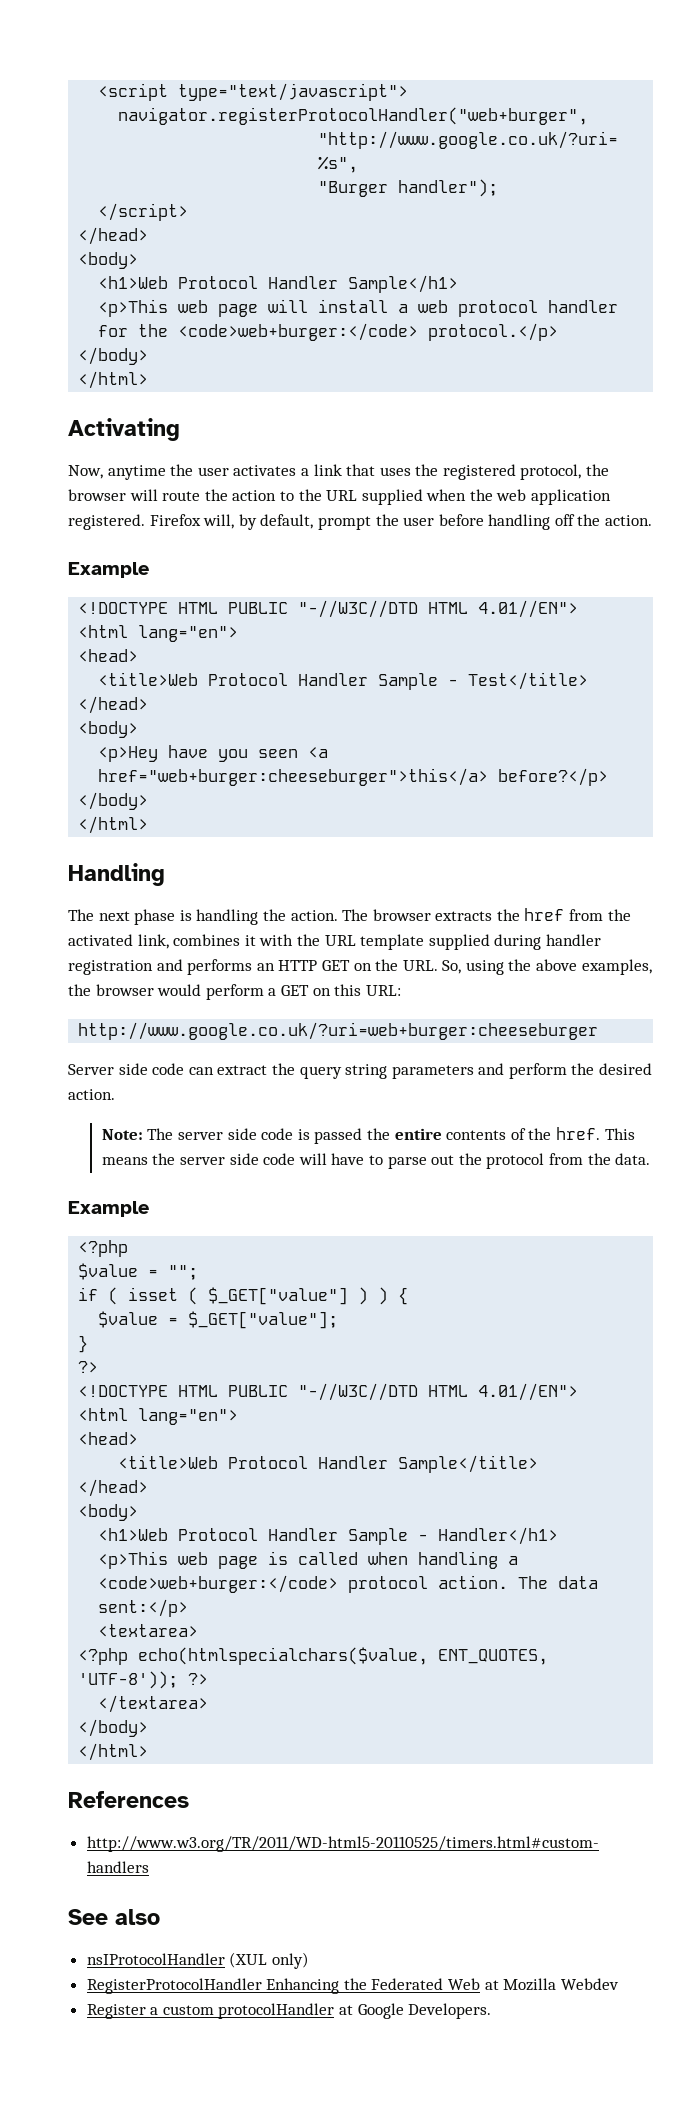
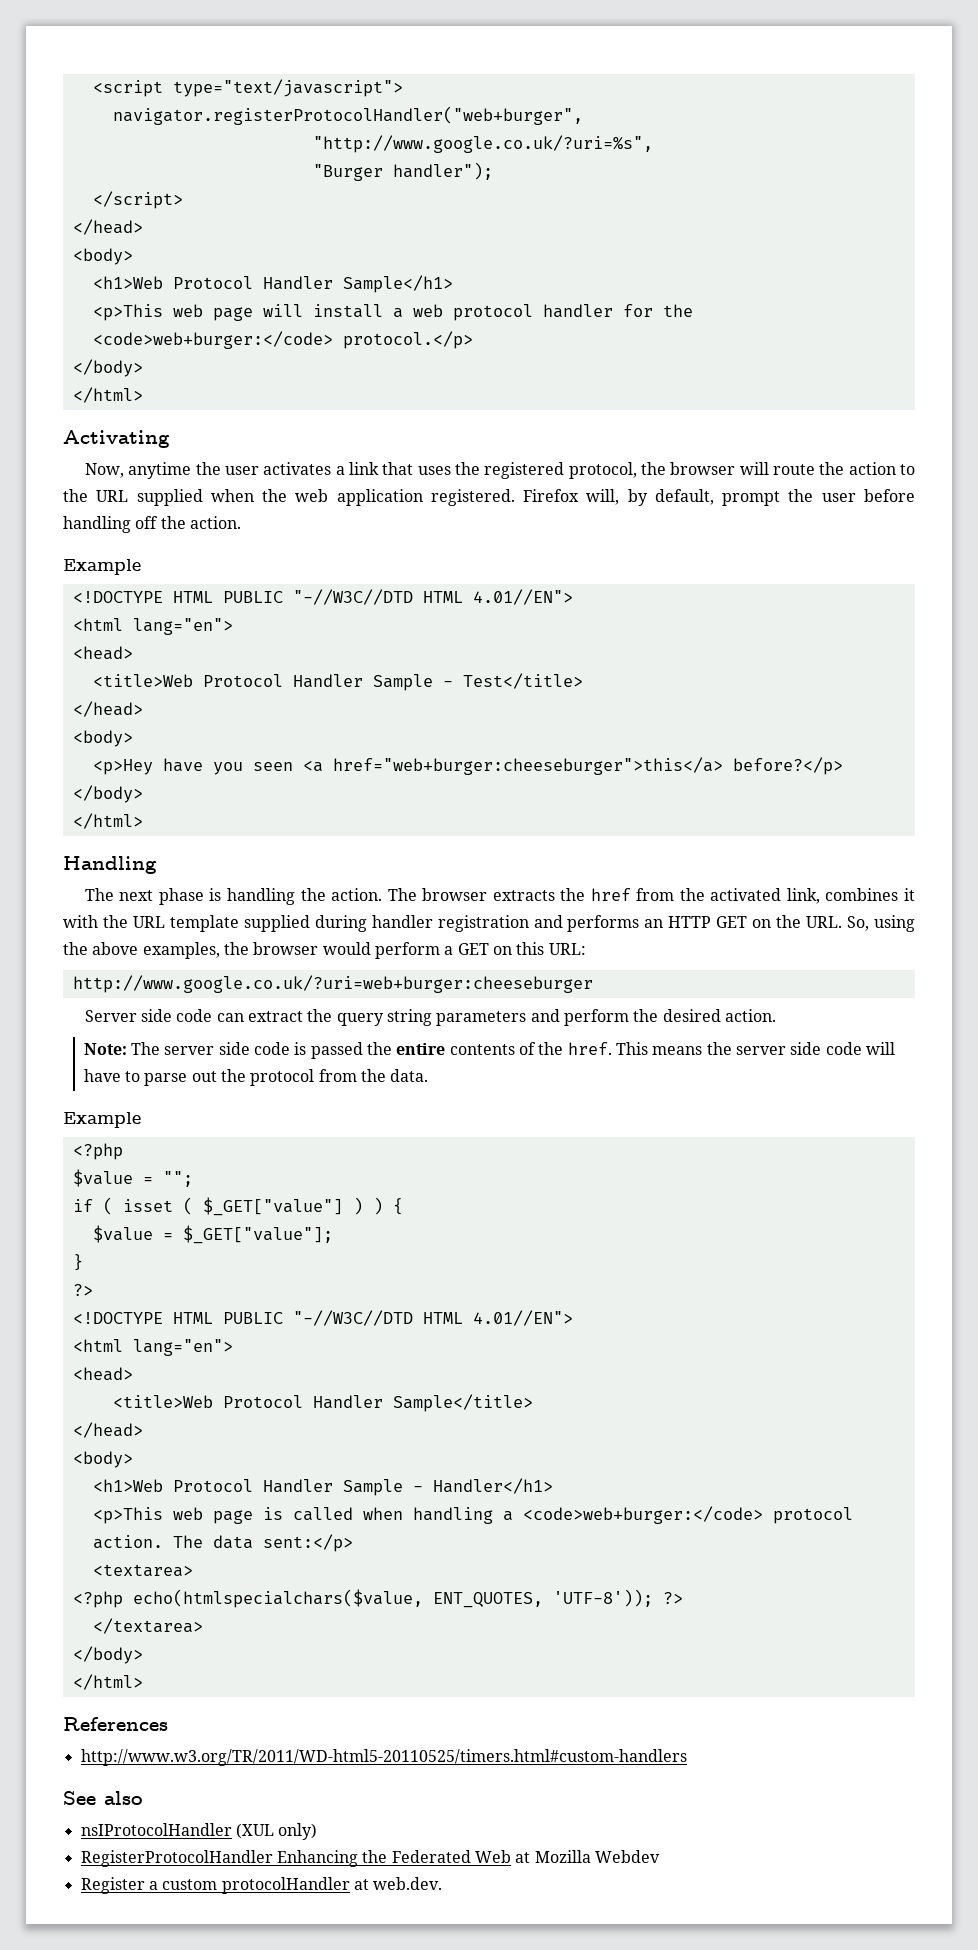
- Register a custom protocolHandler at Google Developers.
+ Register a custom protocolHandler at web.dev.

